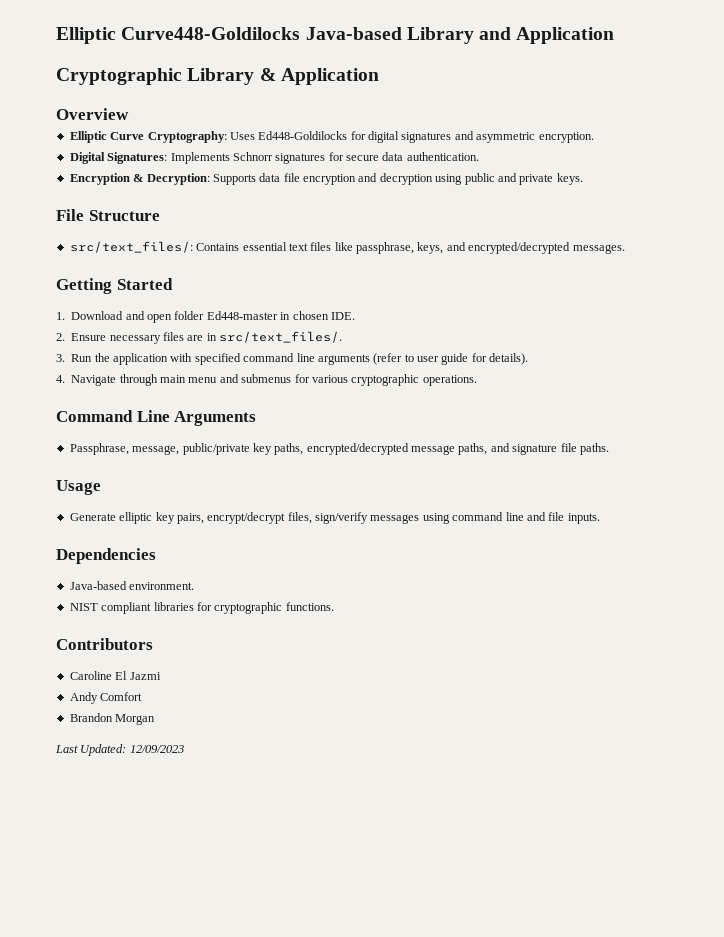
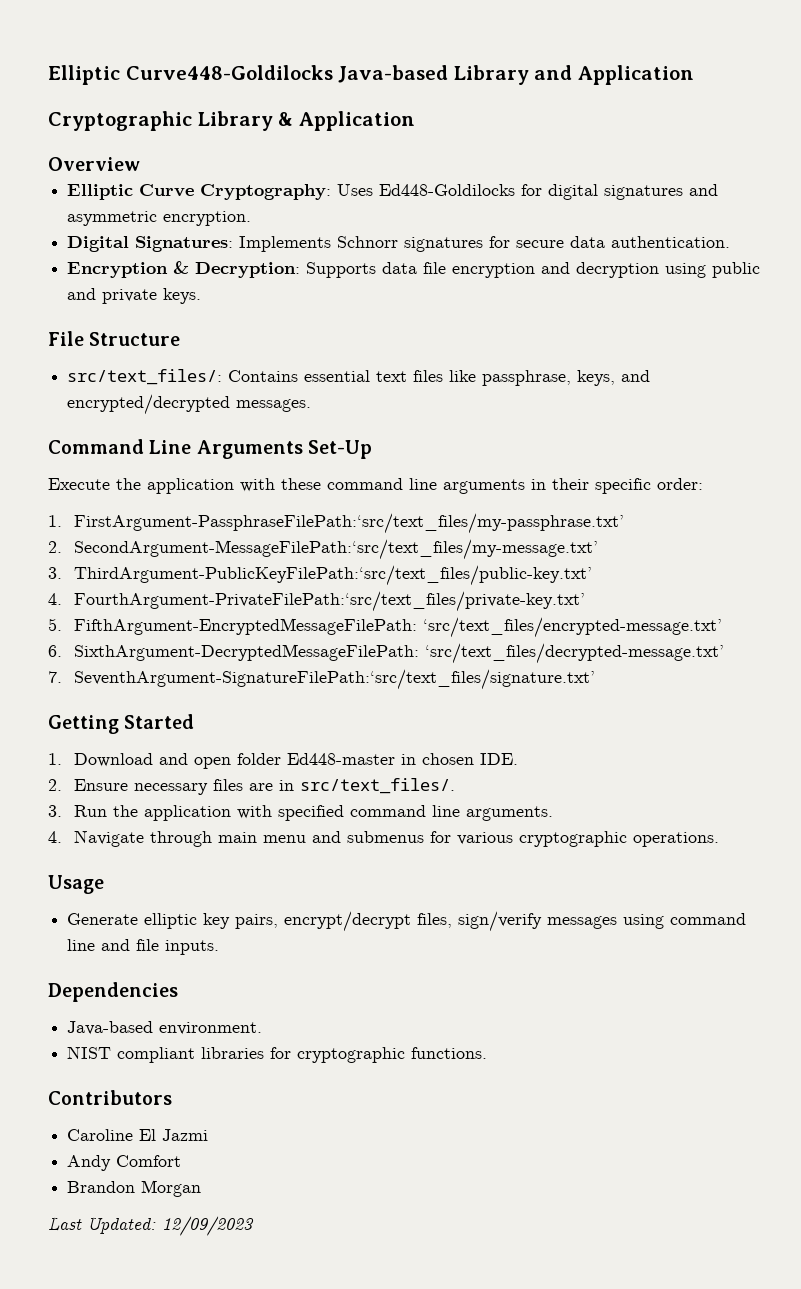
+ Command Line Arguments Set-Up
+ Execute the application with these command line arguments in their specific order:
+ 1. FirstArgument-PassphraseFilePath:‘src/text_files/my-passphrase.txt’
+ 2. SecondArgument-MessageFilePath:‘src/text_files/my-message.txt’
+ 3. ThirdArgument-PublicKeyFilePath:‘src/text_files/public-key.txt’
+ 4. FourthArgument-PrivateFilePath:‘src/text_files/private-key.txt’
+ 5. FifthArgument-EncryptedMessageFilePath: ‘src/text_files/encrypted-message.txt’
+ 6. SixthArgument-DecryptedMessageFilePath: ‘src/text_files/decrypted-message.txt’
+ 7. SeventhArgument-SignatureFilePath:‘src/text_files/signature.txt’
- 3. Run the application with specified command line arguments (refer to user guide for details).
+ 3. Run the application with specified command line arguments.
- Command Line Arguments
- Passphrase, message, public/private key paths, encrypted/decrypted message paths, and signature file paths.

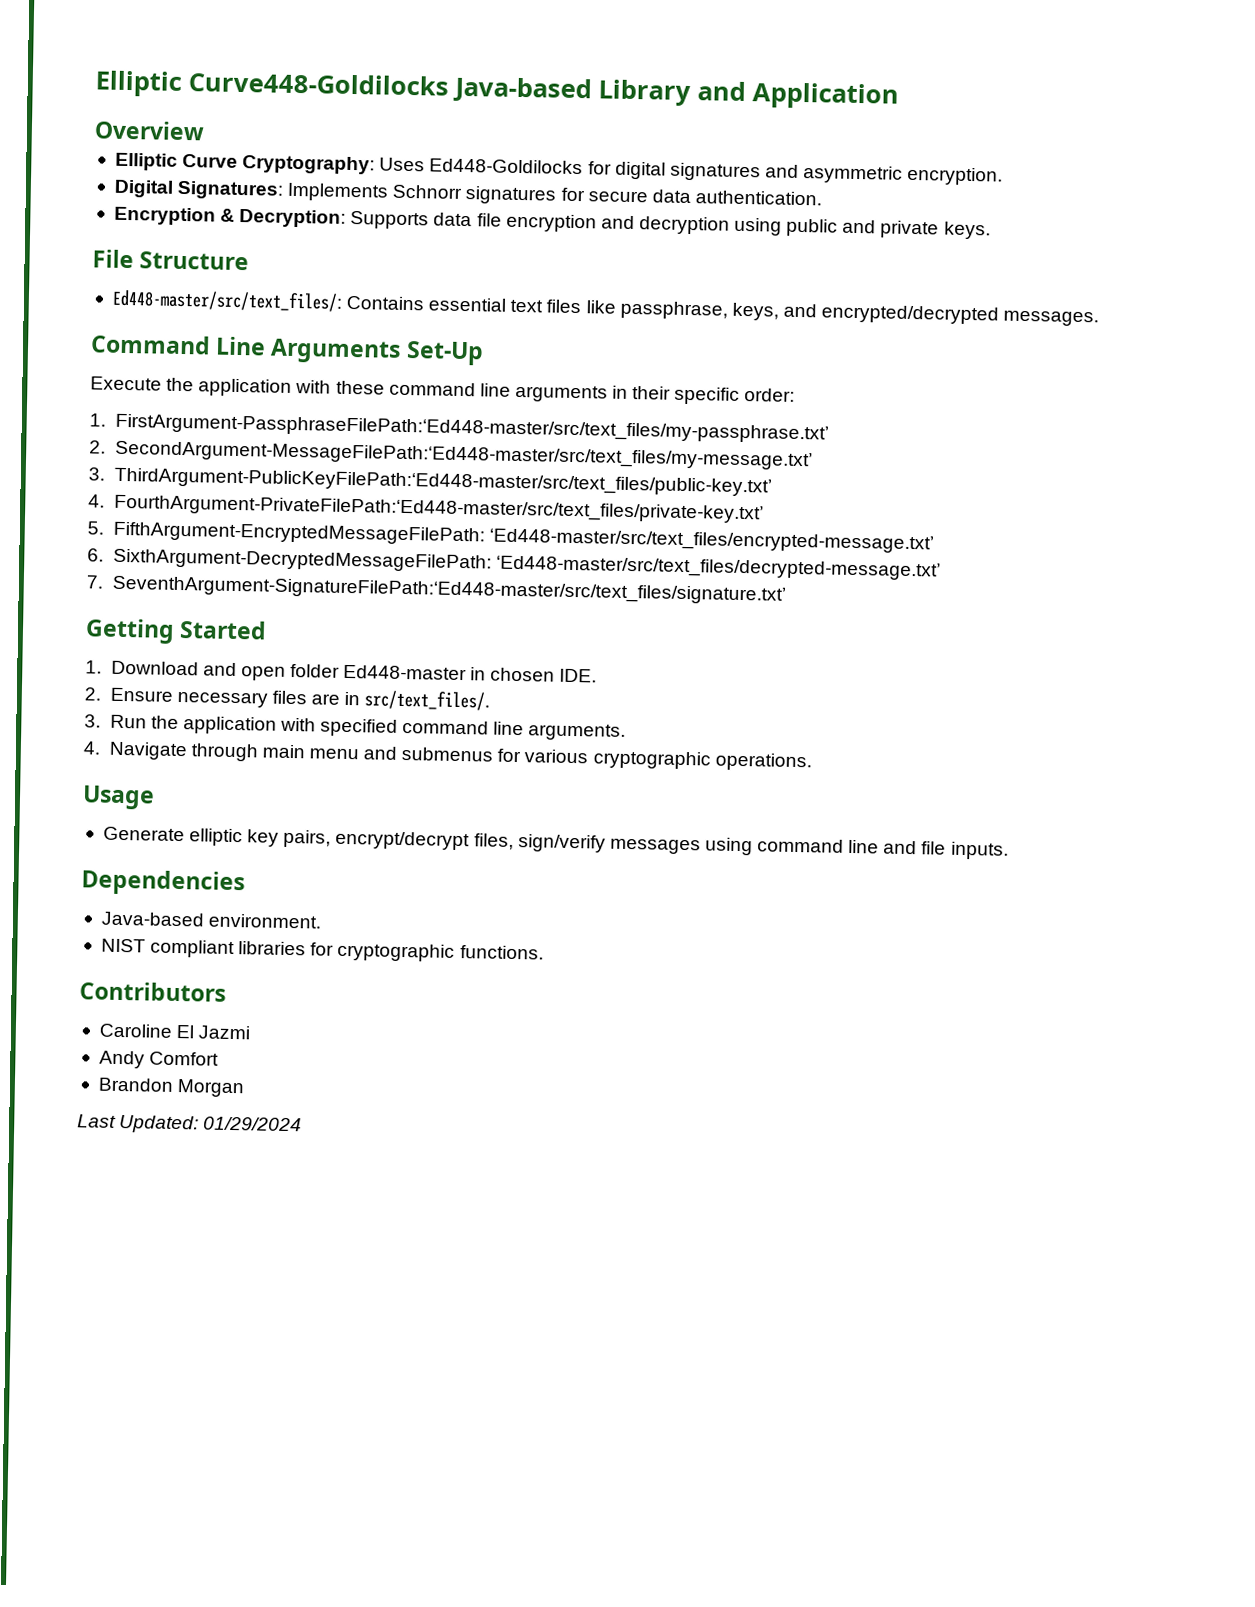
- Cryptographic Library & Application
- src/text_files/: Contains essential text files like passphrase, keys, and encrypted/decrypted messages.
+ Ed448-master/src/text_files/: Contains essential text files like passphrase, keys, and encrypted/decrypted messages.
- 1. FirstArgument-PassphraseFilePath:‘src/text_files/my-passphrase.txt’
- 2. SecondArgument-MessageFilePath:‘src/text_files/my-message.txt’
- 3. ThirdArgument-PublicKeyFilePath:‘src/text_files/public-key.txt’
- 4. FourthArgument-PrivateFilePath:‘src/text_files/private-key.txt’
+ 1. FirstArgument-PassphraseFilePath:‘Ed448-master/src/text_files/my-passphrase.txt’
+ 2. SecondArgument-MessageFilePath:‘Ed448-master/src/text_files/my-message.txt’
+ 3. ThirdArgument-PublicKeyFilePath:‘Ed448-master/src/text_files/public-key.txt’
+ 4. FourthArgument-PrivateFilePath:‘Ed448-master/src/text_files/private-key.txt’
- 5. FifthArgument-EncryptedMessageFilePath: ‘src/text_files/encrypted-message.txt’
+ 5. FifthArgument-EncryptedMessageFilePath: ‘Ed448-master/src/text_files/encrypted-message.txt’
- 6. SixthArgument-DecryptedMessageFilePath: ‘src/text_files/decrypted-message.txt’
+ 6. SixthArgument-DecryptedMessageFilePath: ‘Ed448-master/src/text_files/decrypted-message.txt’
- 7. SeventhArgument-SignatureFilePath:‘src/text_files/signature.txt’
+ 7. SeventhArgument-SignatureFilePath:‘Ed448-master/src/text_files/signature.txt’
- Last Updated: 12/09/2023
+ Last Updated: 01/29/2024

